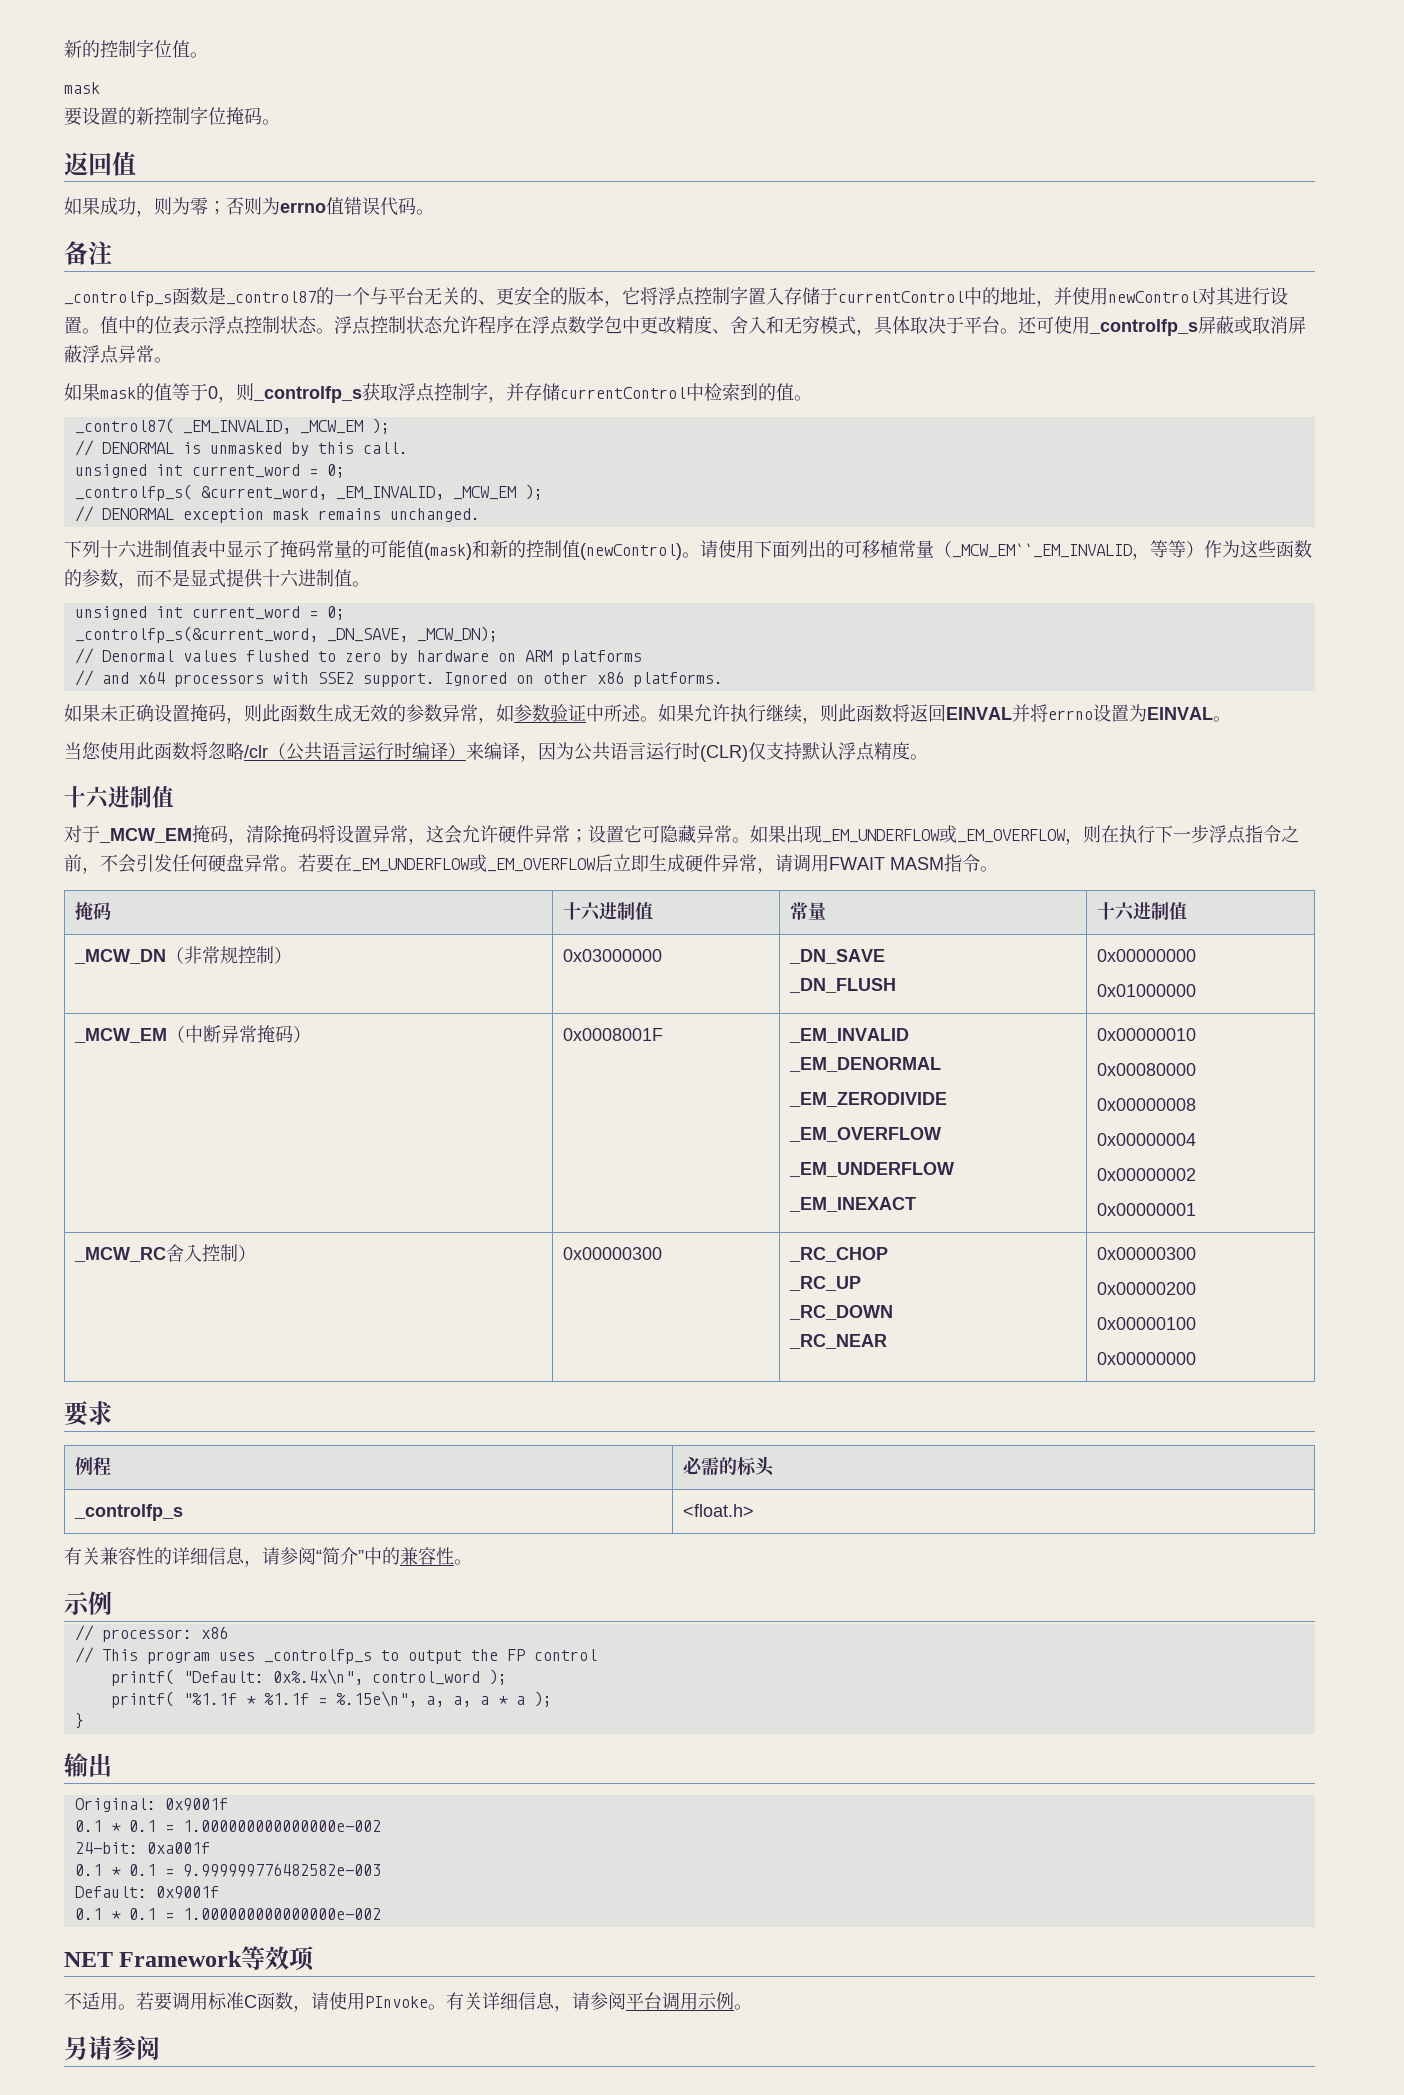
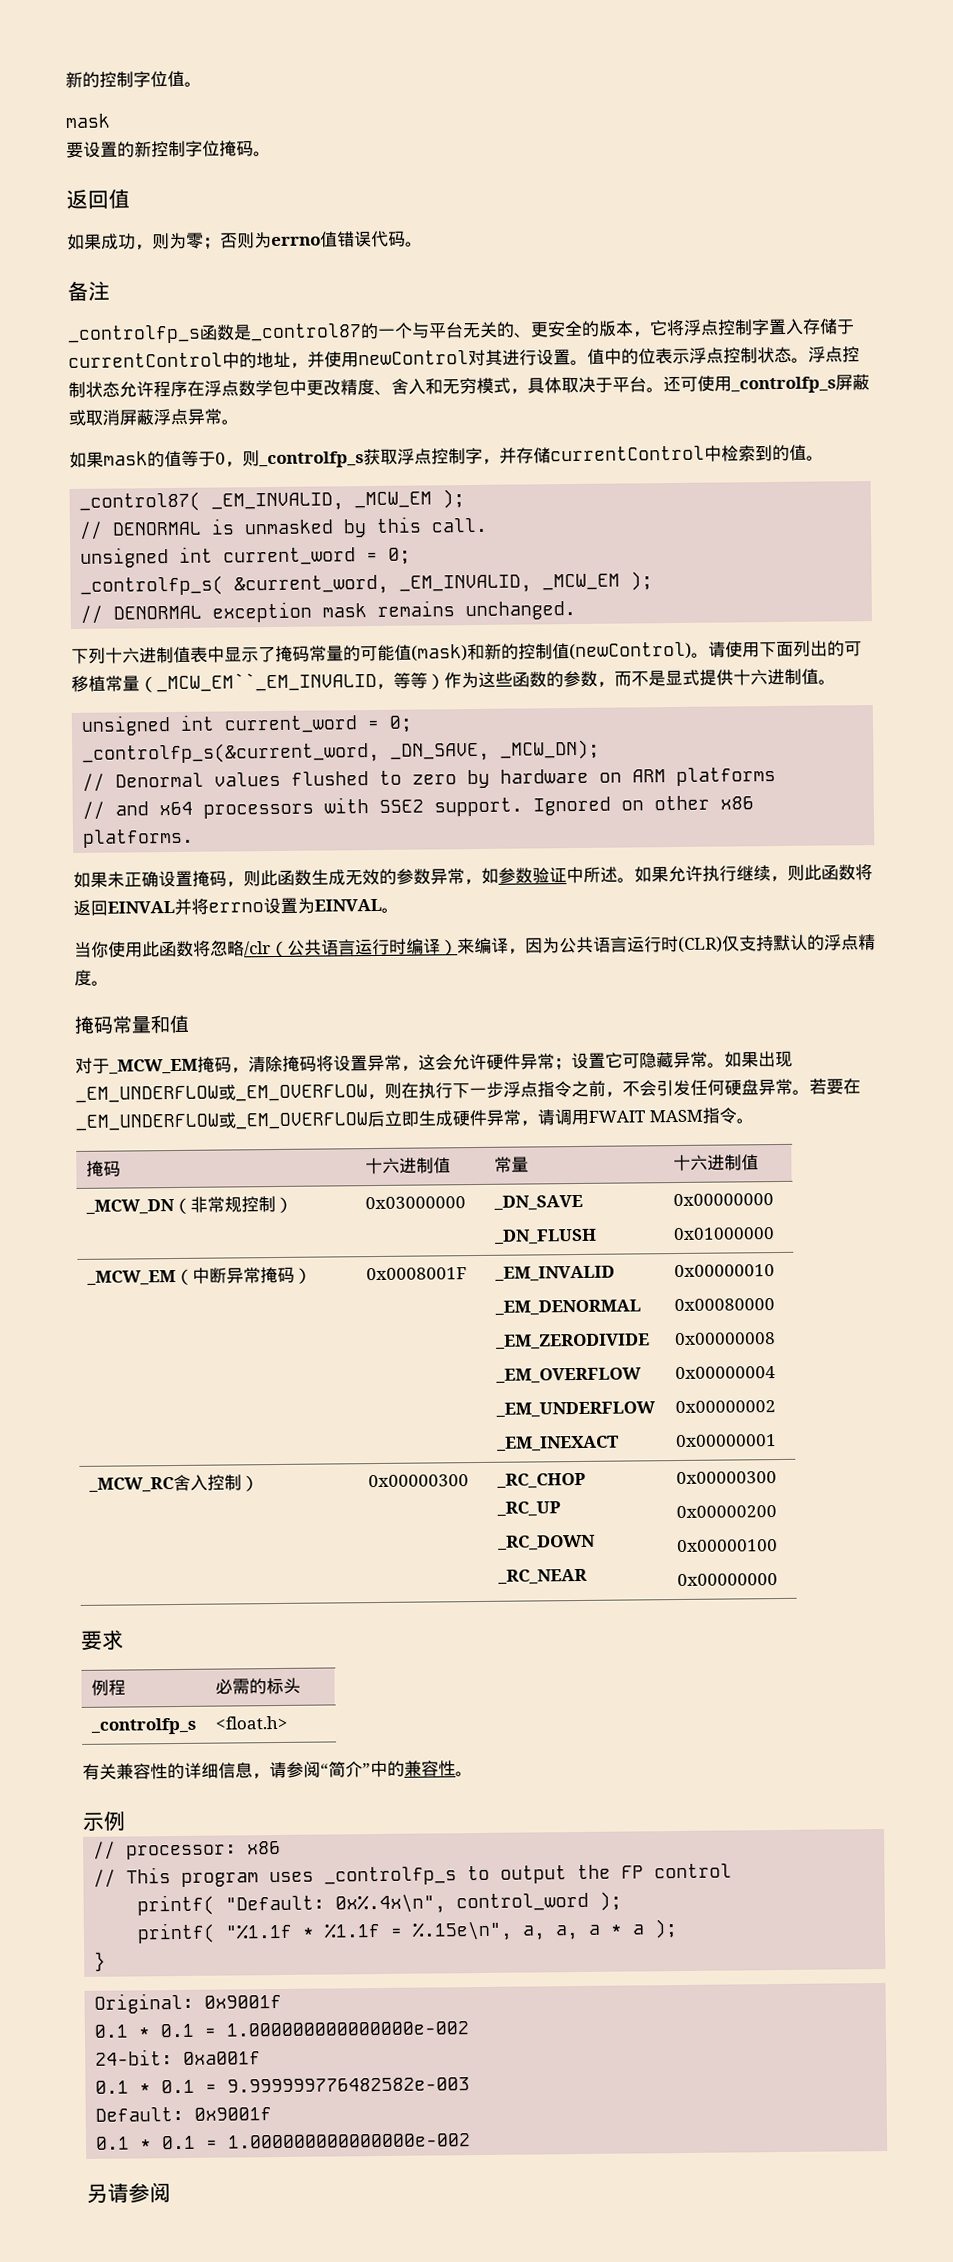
- 当您使用此函数将忽略/clr（公共语言运行时编译）来编译，因为公共语言运行时(CLR)仅支持默认浮点精度。
- 十六进制值
+ 当你使用此函数将忽略/clr（公共语言运行时编译）来编译，因为公共语言运行时(CLR)仅支持默认的浮点精度。
+ 掩码常量和值
- 输出
- NET Framework等效项
- 不适用。若要调用标准C函数，请使用PInvoke。有关详细信息，请参阅平台调用示例。

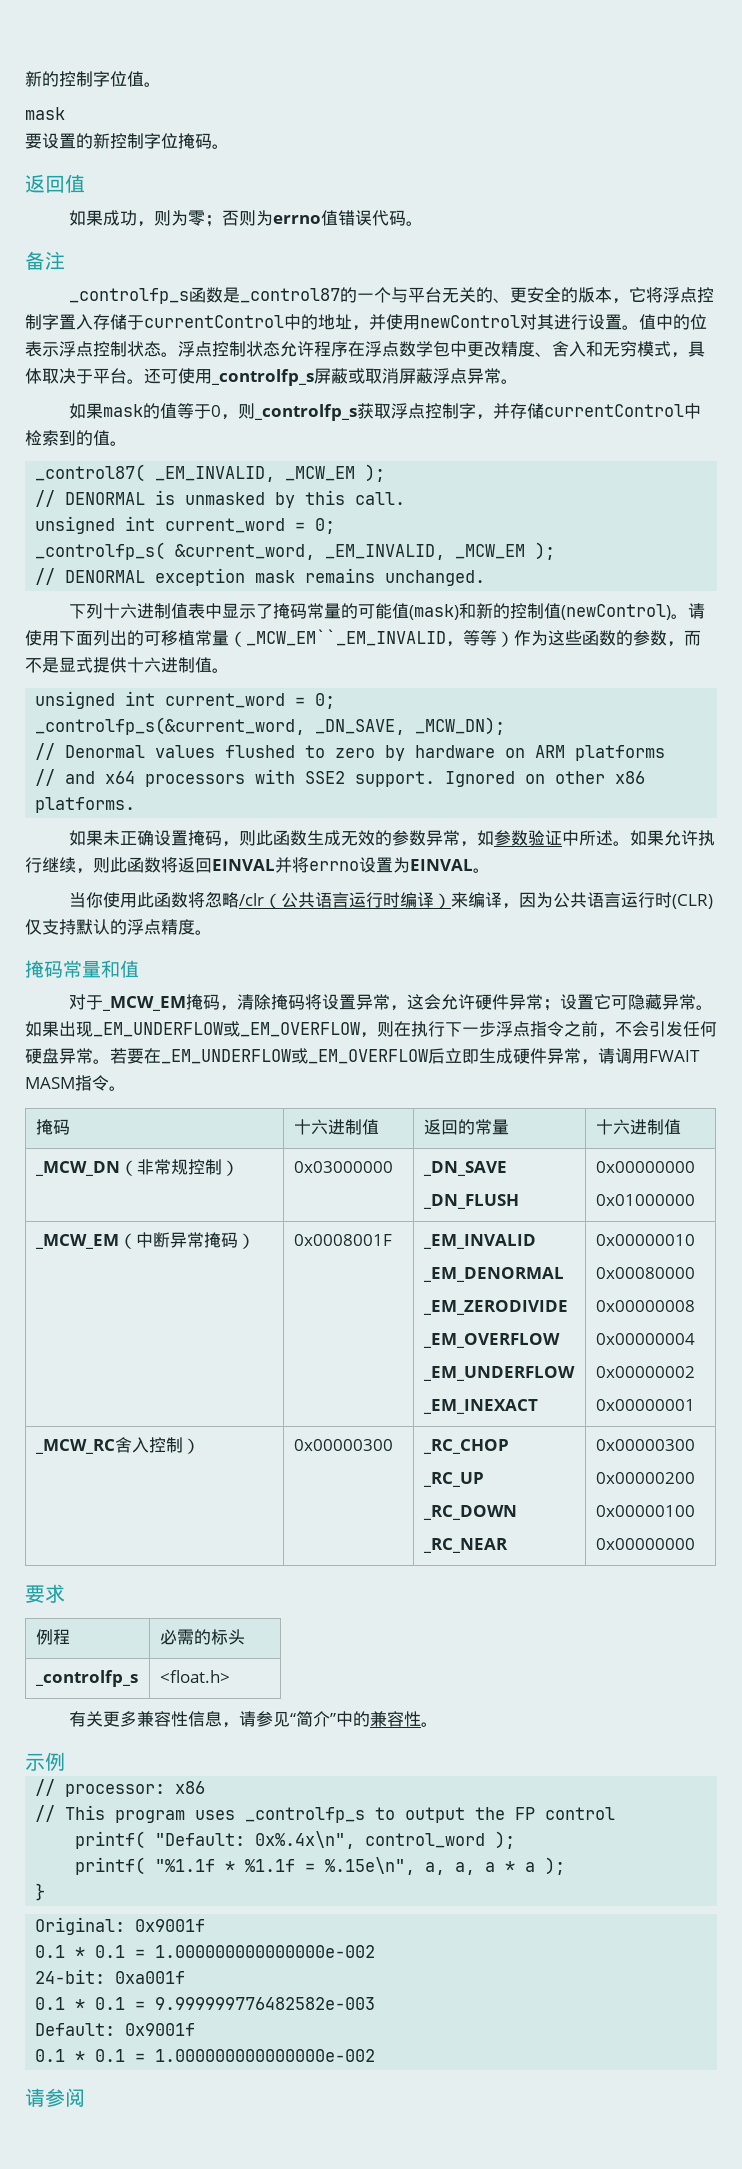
- 掩码 | 十六进制值 | 常量 | 十六进制值
+ 掩码 | 十六进制值 | 返回的常量 | 十六进制值
- 有关兼容性的详细信息，请参阅“简介”中的兼容性。
+ 有关更多兼容性信息，请参见“简介”中的兼容性。
- 另请参阅
+ 请参阅

